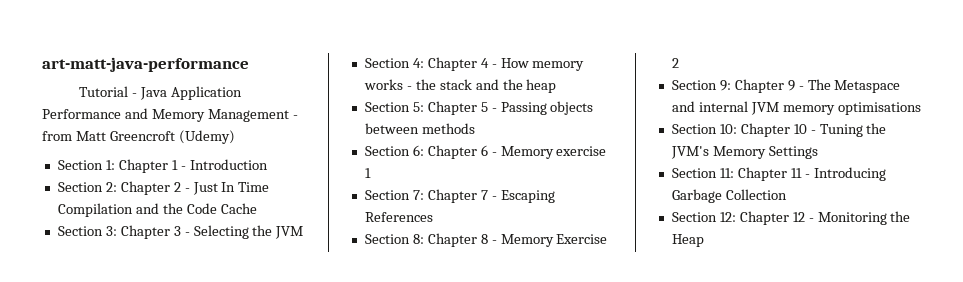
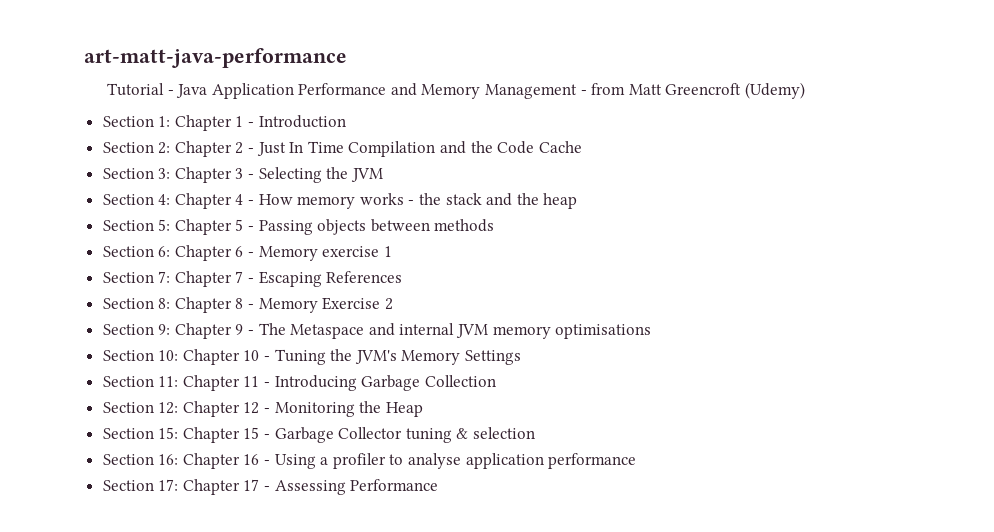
+ Section 15: Chapter 15 - Garbage Collector tuning & selection
+ Section 16: Chapter 16 - Using a profiler to analyse application performance
+ Section 17: Chapter 17 - Assessing Performance

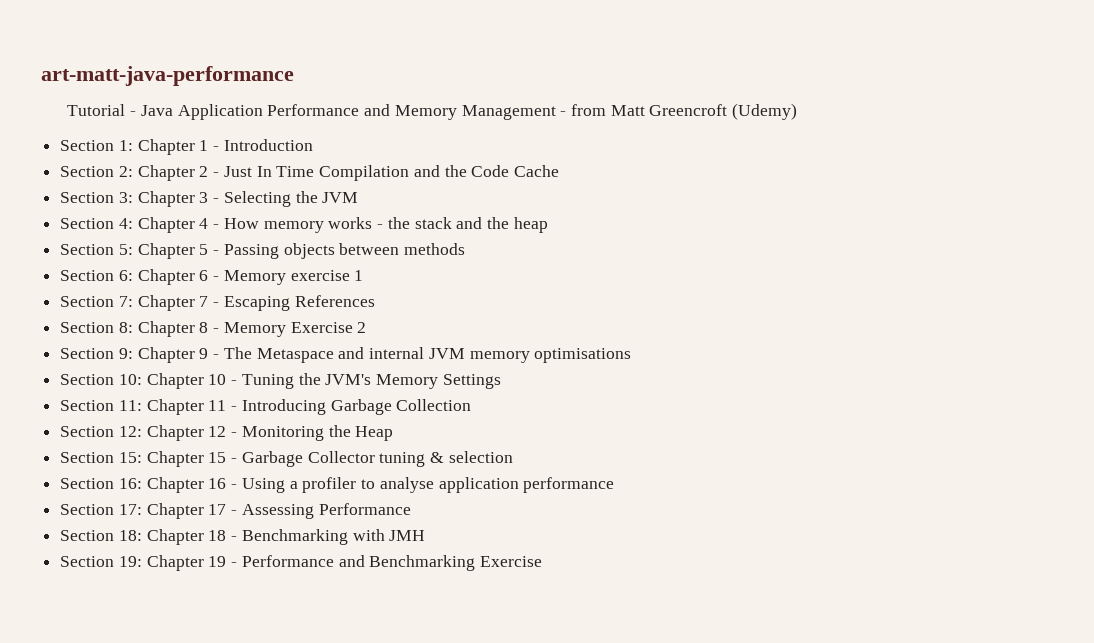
+ Section 18: Chapter 18 - Benchmarking with JMH
+ Section 19: Chapter 19 - Performance and Benchmarking Exercise

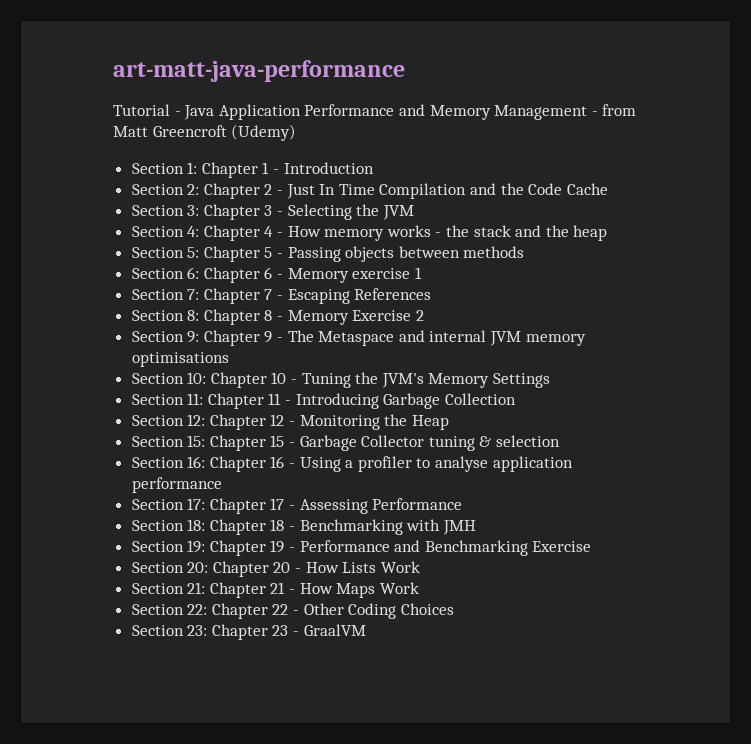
+ Section 20: Chapter 20 - How Lists Work
+ Section 21: Chapter 21 - How Maps Work
+ Section 22: Chapter 22 - Other Coding Choices
+ Section 23: Chapter 23 - GraalVM

